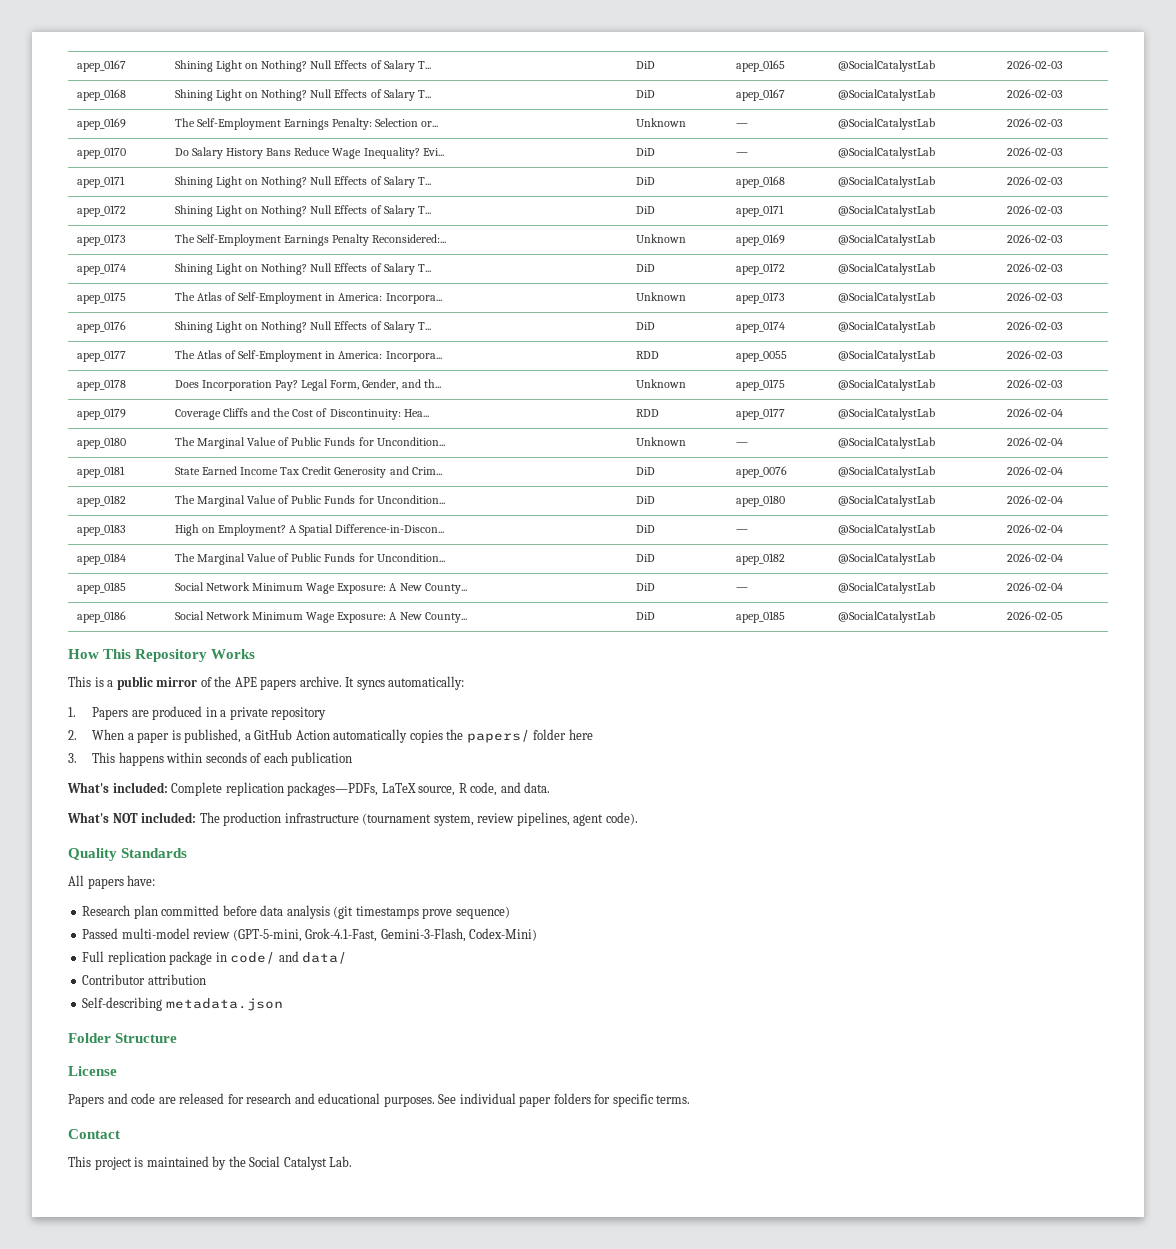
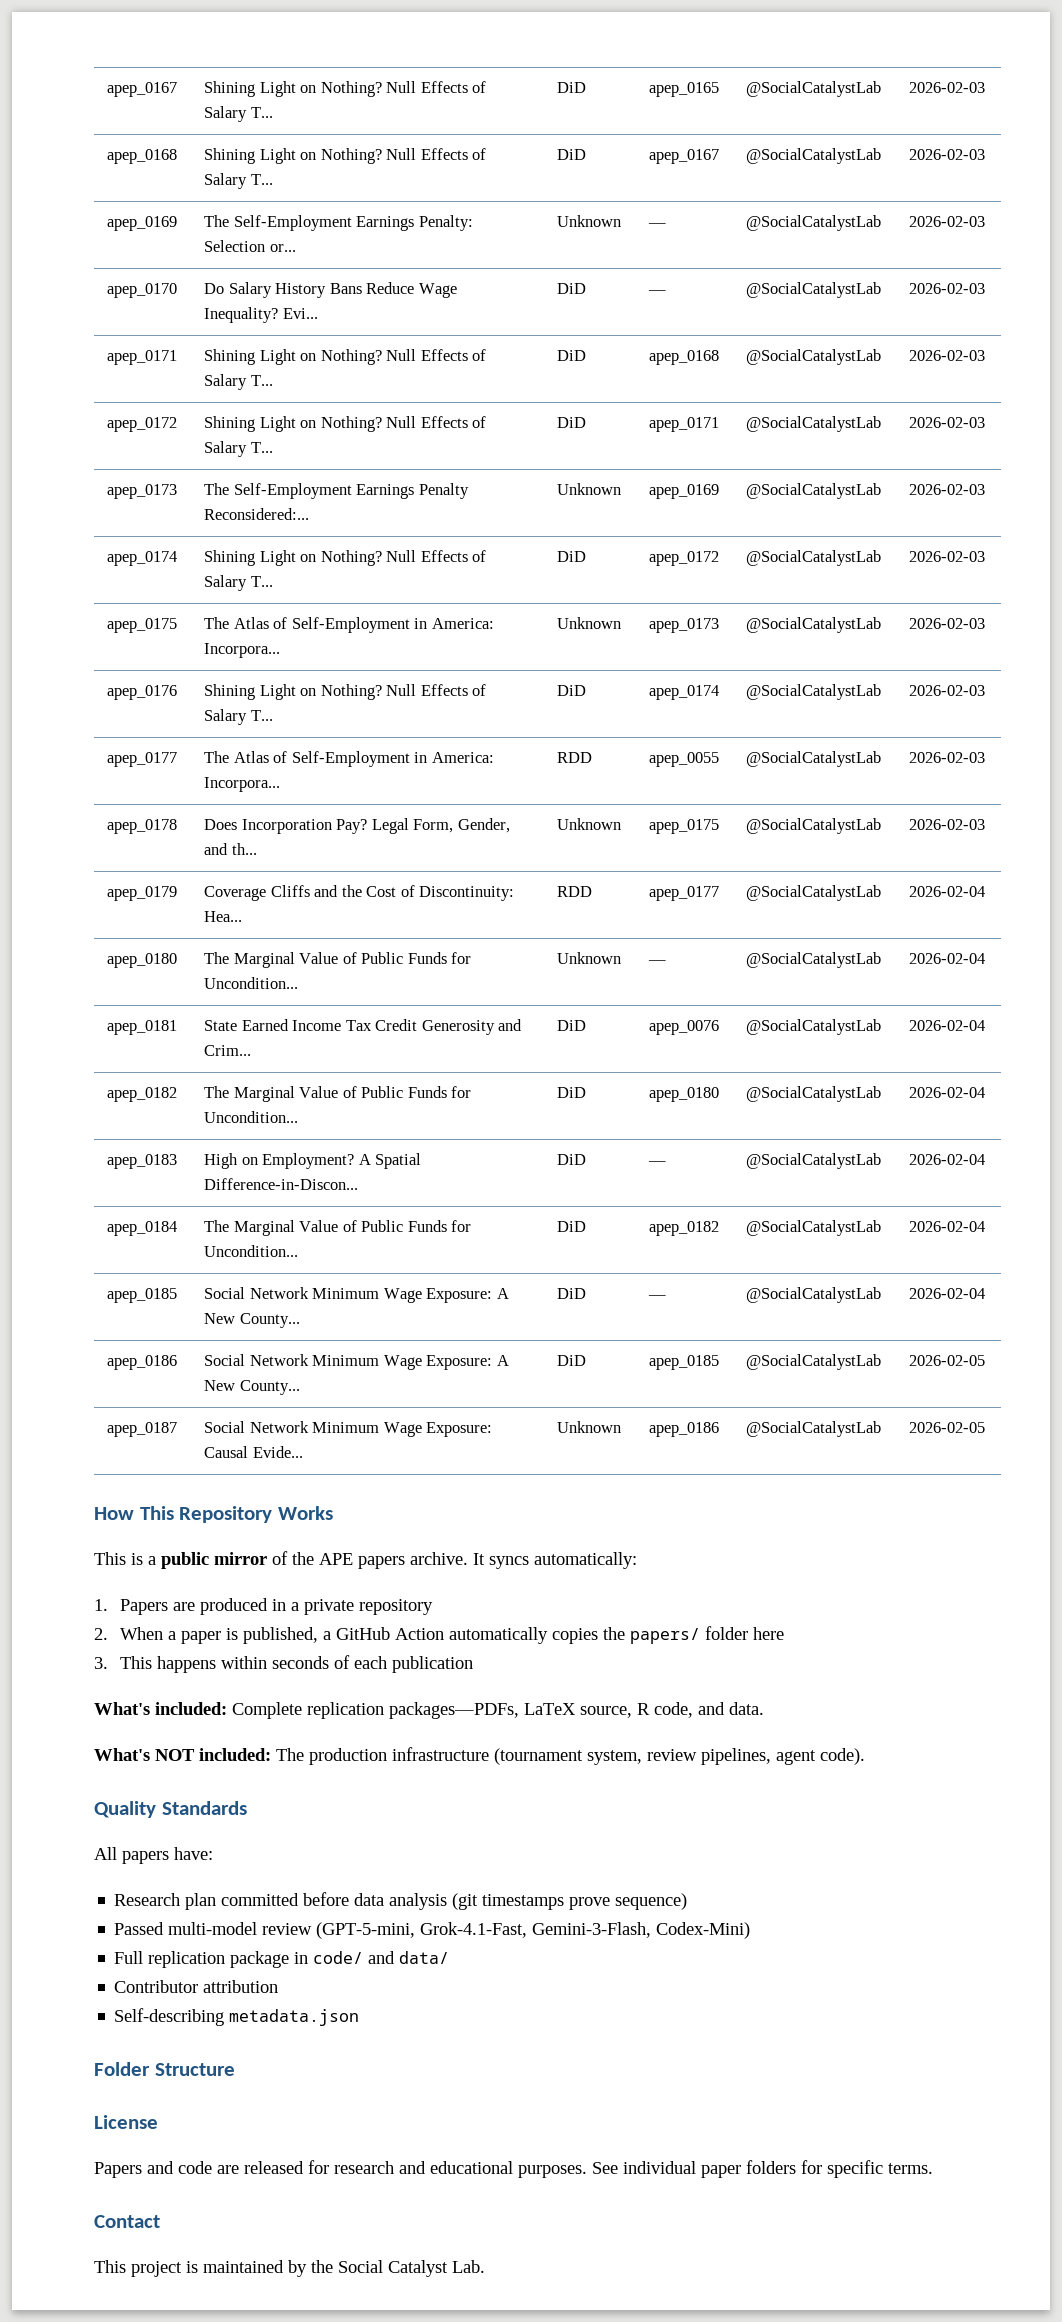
+ apep_0187 | Social Network Minimum Wage Exposure: Causal Evide... | Unknown | apep_0186 | @SocialCatalystLab | 2026-02-05

